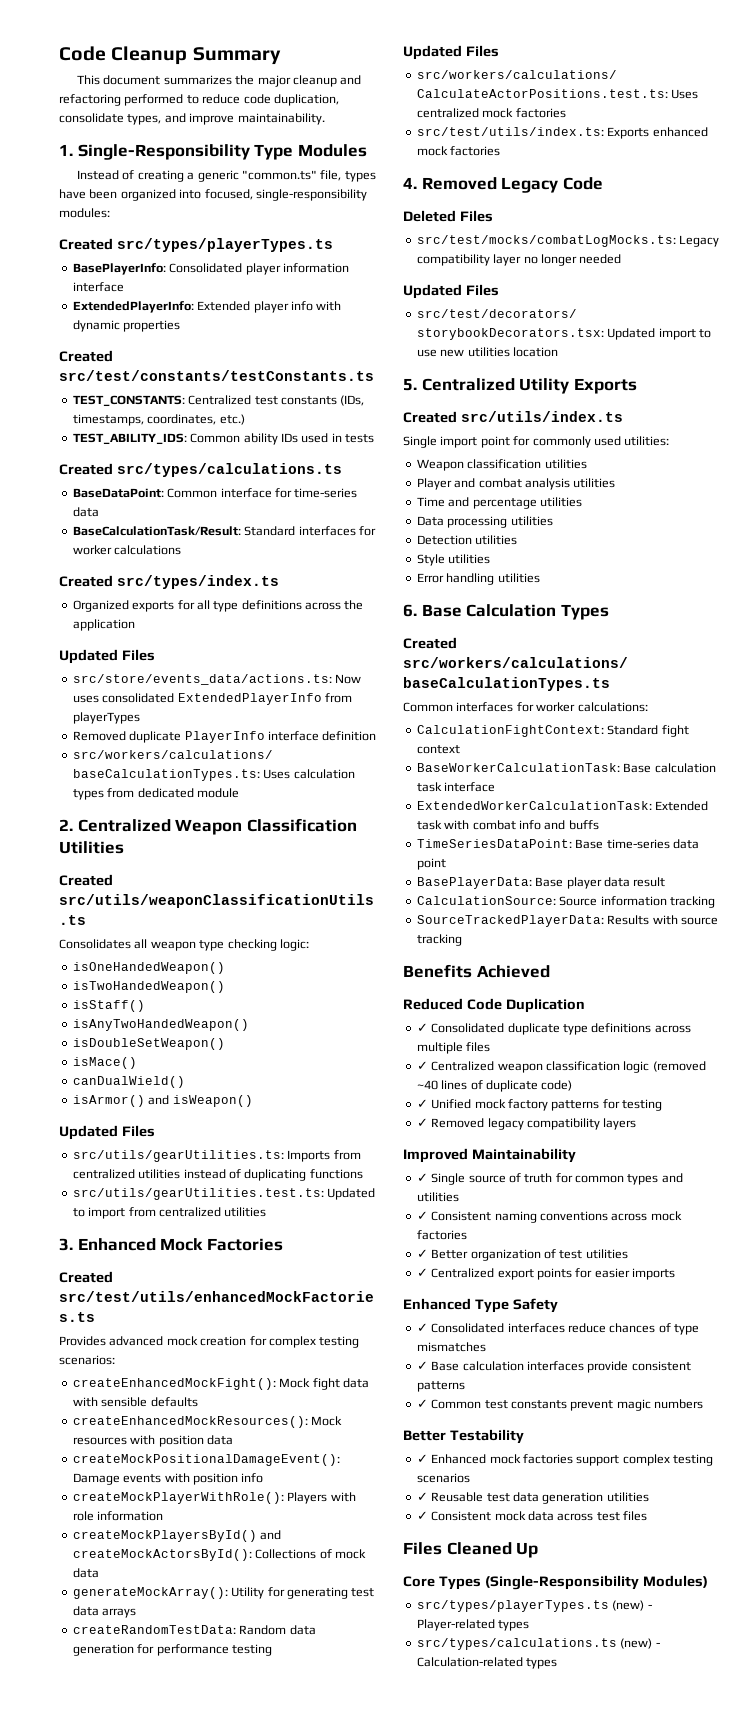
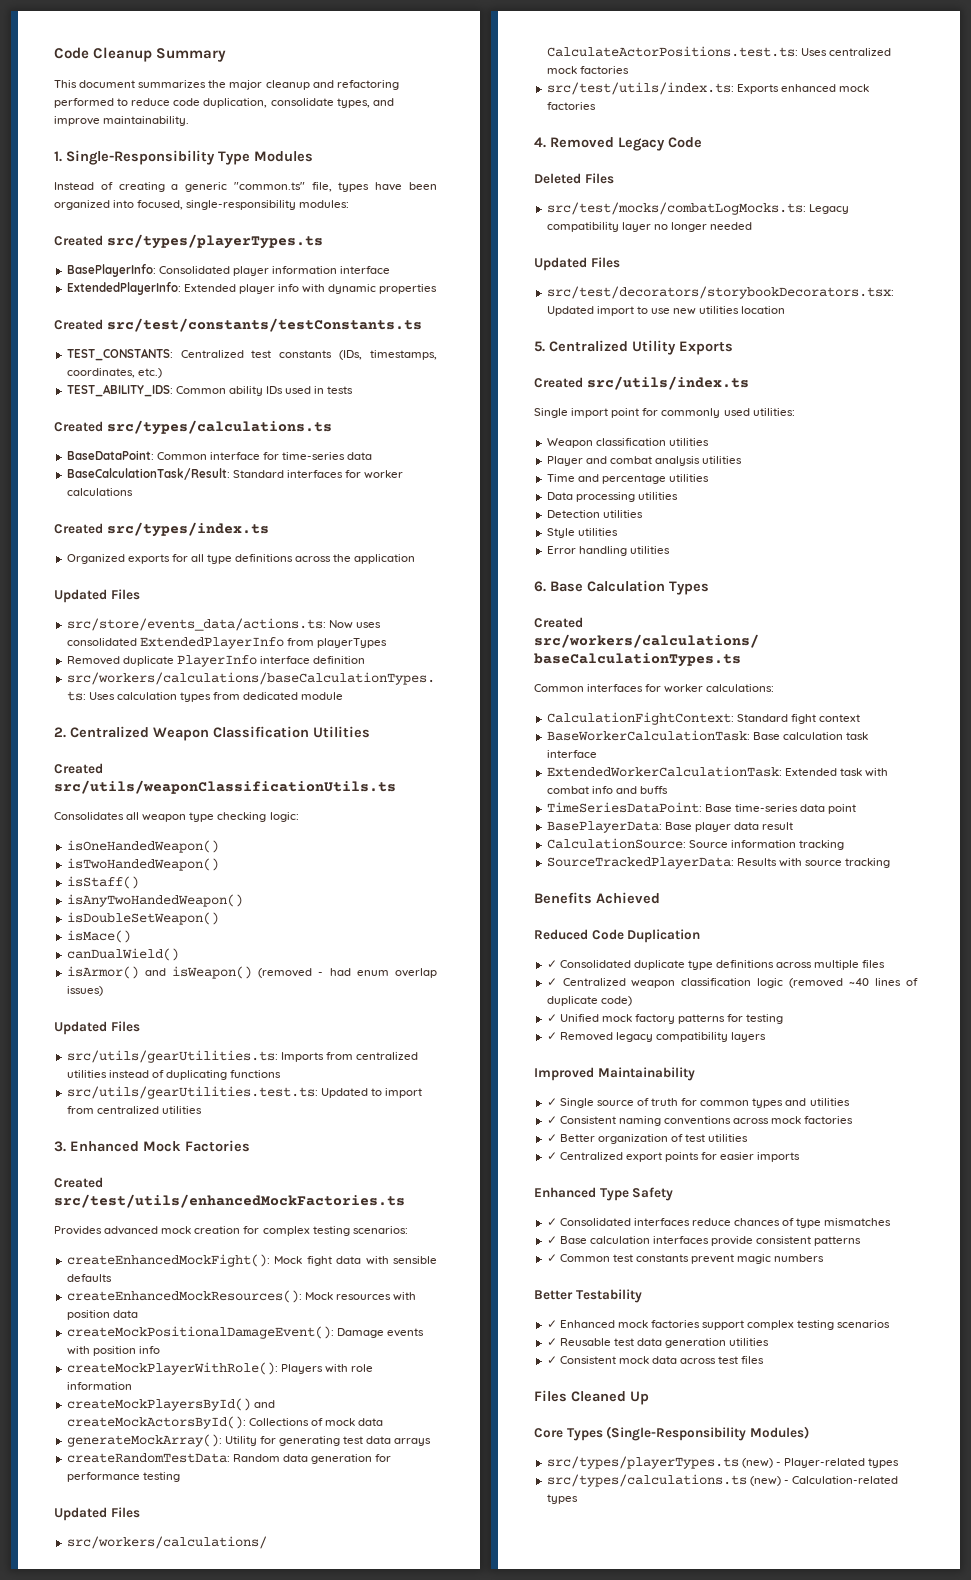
- isArmor() and isWeapon()
+ isArmor() and isWeapon() (removed - had enum overlap issues)

